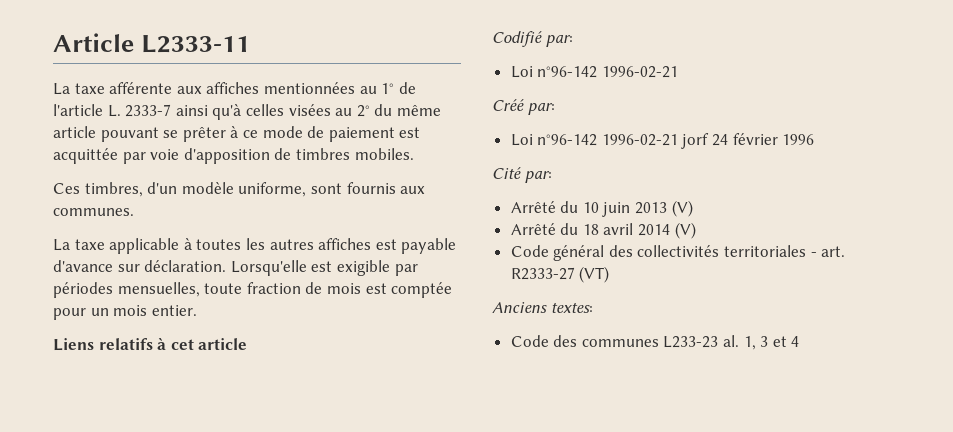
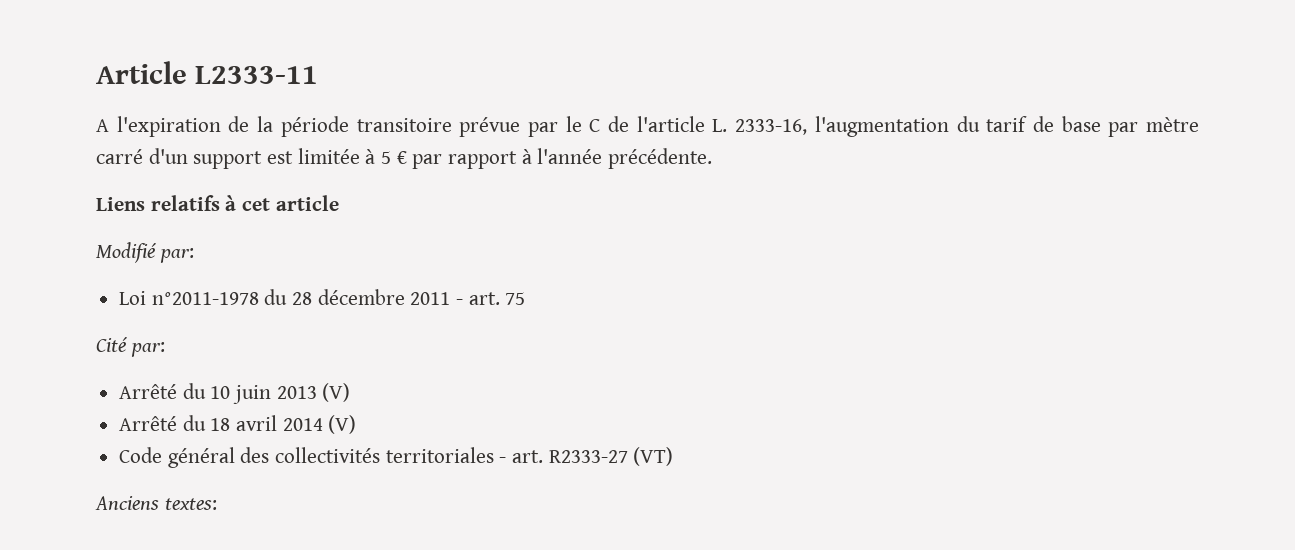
- La taxe afférente aux affiches mentionnées au 1° de l'article L. 2333-7 ainsi qu'à celles visées au 2° du même article pouvant se prêter à ce mode de paiement est acquittée par voie d'apposition de timbres mobiles.
- Ces timbres, d'un modèle uniforme, sont fournis aux communes.
- La taxe applicable à toutes les autres affiches est payable d'avance sur déclaration. Lorsqu'elle est exigible par périodes mensuelles, toute fraction de mois est comptée pour un mois entier.
+ A l'expiration de la période transitoire prévue par le C de l'article L. 2333-16, l'augmentation du tarif de base par mètre carré d'un support est limitée à 5 € par rapport à l'année précédente.
- Codifié par:
- Loi n°96-142 1996-02-21
- Créé par:
- Loi n°96-142 1996-02-21 jorf 24 février 1996
+ Modifié par:
+ Loi n°2011-1978 du 28 décembre 2011 - art. 75
- Code des communes L233-23 al. 1, 3 et 4

